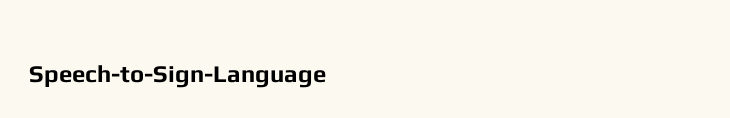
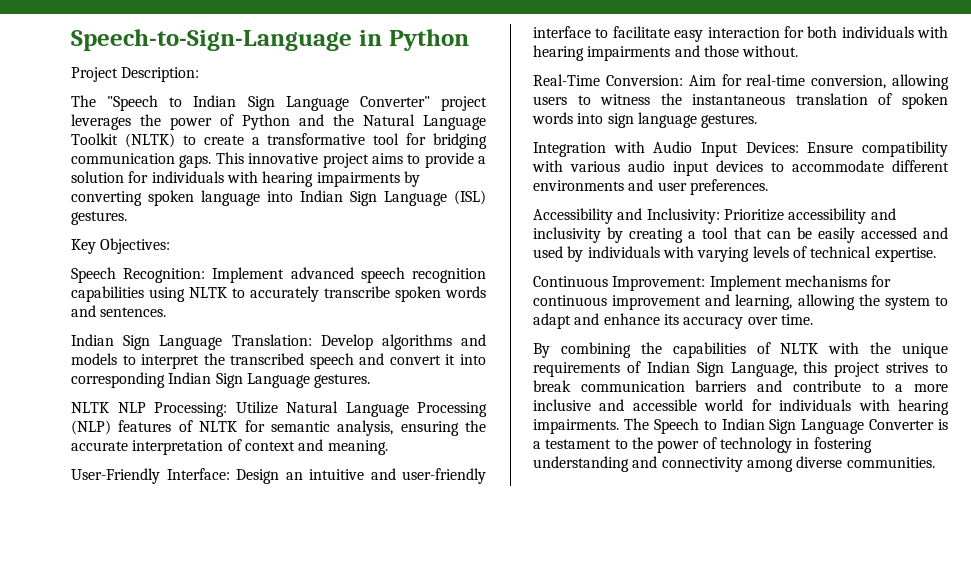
- Speech-to-Sign-Language
+ Speech-to-Sign-Language in Python
+ Project Description:
+ The "Speech to Indian Sign Language Converter" project leverages the power of Python and the Natural Language Toolkit (NLTK) to create a transformative tool for bridging communication gaps. This innovative project aims to provide a solution for individuals with hearing impairments by converting spoken language into Indian Sign Language (ISL) gestures.
+ Key Objectives:
+ Speech Recognition: Implement advanced speech recognition capabilities using NLTK to accurately transcribe spoken words and sentences.
+ Indian Sign Language Translation: Develop algorithms and models to interpret the transcribed speech and convert it into corresponding Indian Sign Language gestures.
+ NLTK NLP Processing: Utilize Natural Language Processing (NLP) features of NLTK for semantic analysis, ensuring the accurate interpretation of context and meaning.
+ User-Friendly Interface: Design an intuitive and user-friendly interface to facilitate easy interaction for both individuals with hearing impairments and those without.
+ Real-Time Conversion: Aim for real-time conversion, allowing users to witness the instantaneous translation of spoken words into sign language gestures.
+ Integration with Audio Input Devices: Ensure compatibility with various audio input devices to accommodate different environments and user preferences.
+ Accessibility and Inclusivity: Prioritize accessibility and inclusivity by creating a tool that can be easily accessed and used by individuals with varying levels of technical expertise.
+ Continuous Improvement: Implement mechanisms for continuous improvement and learning, allowing the system to adapt and enhance its accuracy over time.
+ By combining the capabilities of NLTK with the unique requirements of Indian Sign Language, this project strives to break communication barriers and contribute to a more inclusive and accessible world for individuals with hearing impairments. The Speech to Indian Sign Language Converter is a testament to the power of technology in fostering understanding and connectivity among diverse communities.

